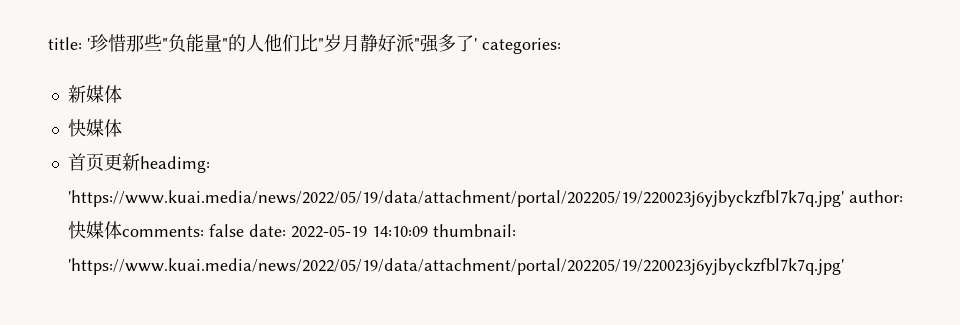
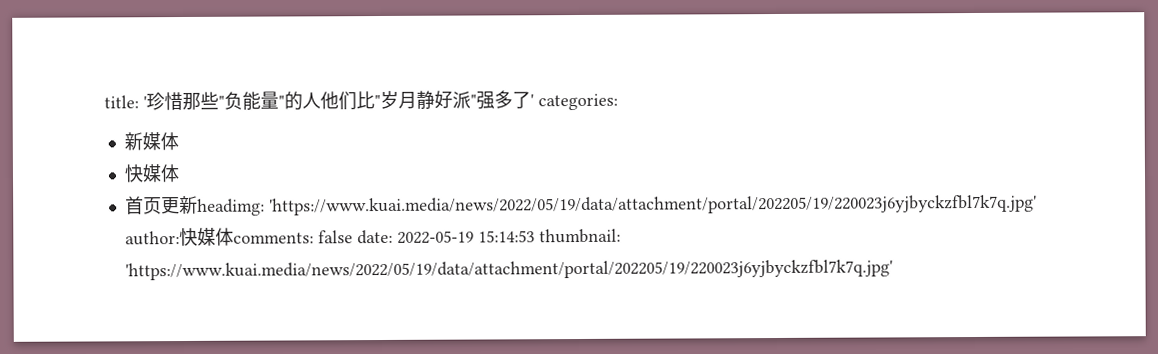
- 首页更新headimg: 'https://www.kuai.media/news/2022/05/19/data/attachment/portal/202205/19/220023j6yjbyckzfbl7k7q.jpg' author:快媒体comments: false date: 2022-05-19 14:10:09 thumbnail: 'https://www.kuai.media/news/2022/05/19/data/attachment/portal/202205/19/220023j6yjbyckzfbl7k7q.jpg'
+ 首页更新headimg: 'https://www.kuai.media/news/2022/05/19/data/attachment/portal/202205/19/220023j6yjbyckzfbl7k7q.jpg' author:快媒体comments: false date: 2022-05-19 15:14:53 thumbnail: 'https://www.kuai.media/news/2022/05/19/data/attachment/portal/202205/19/220023j6yjbyckzfbl7k7q.jpg'

